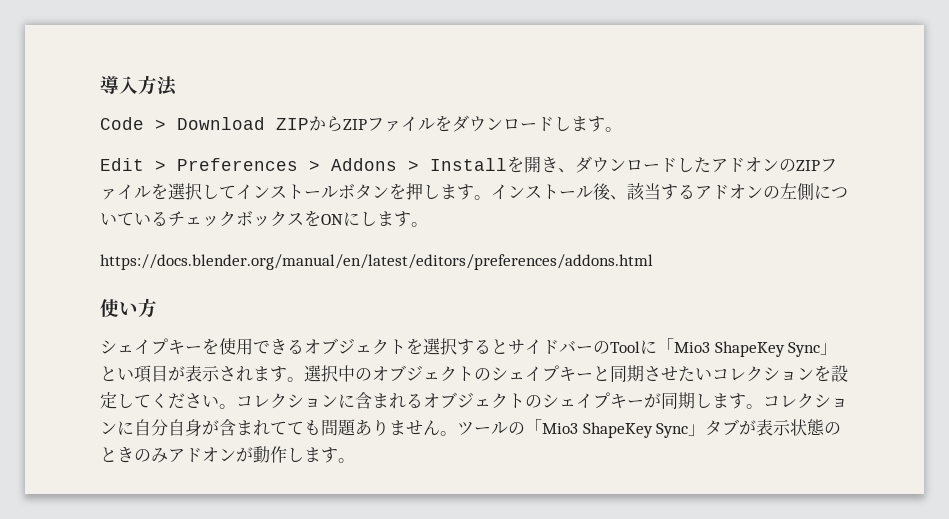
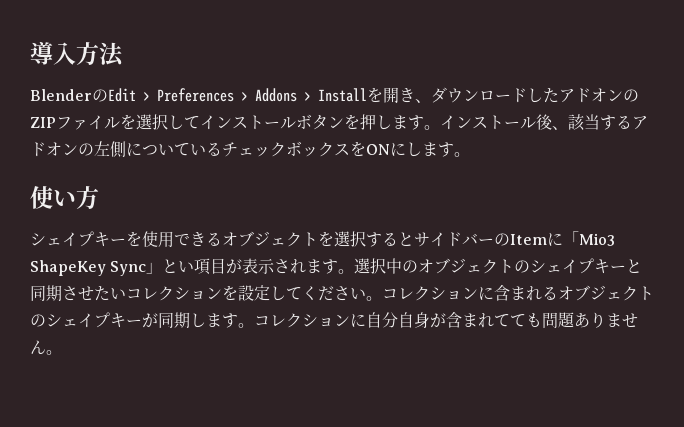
- Code > Download ZIPからZIPファイルをダウンロードします。
- Edit > Preferences > Addons > Installを開き、ダウンロードしたアドオンのZIPファイルを選択してインストールボタンを押します。
+ BlenderのEdit > Preferences > Addons > Installを開き、ダウンロードしたアドオンのZIPファイルを選択してインストールボタンを押します。
- https://docs.blender.org/manual/en/latest/editors/preferences/addons.html
- シェイプキーを使用できるオブジェクトを選択するとサイドバーのToolに「Mio3 ShapeKey Sync」とい項目が表示されます。
+ シェイプキーを使用できるオブジェクトを選択するとサイドバーのItemに「Mio3 ShapeKey Sync」とい項目が表示されます。
- ツールの「Mio3 ShapeKey Sync」タブが表示状態のときのみアドオンが動作します。

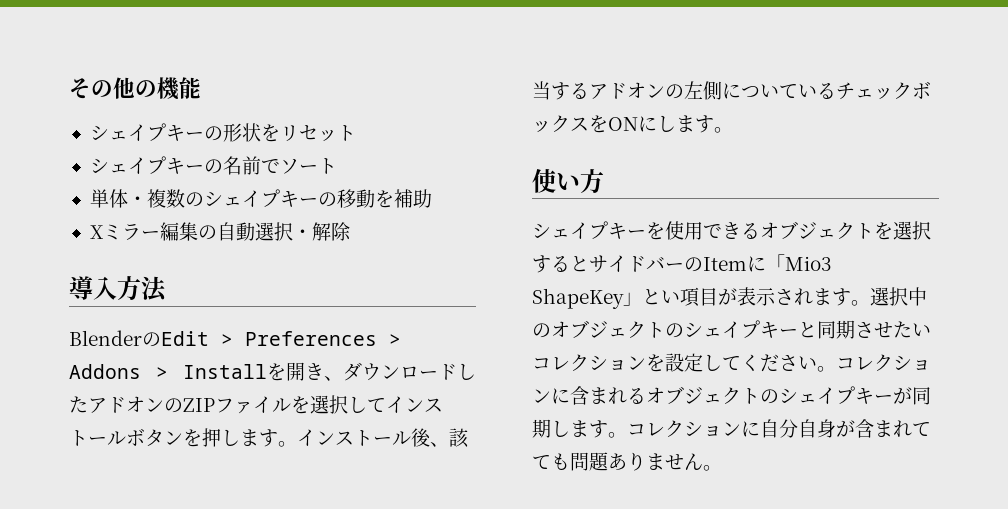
+ その他の機能
+ シェイプキーの形状をリセット
+ シェイプキーの名前でソート
+ 単体・複数のシェイプキーの移動を補助
+ Xミラー編集の自動選択・解除
- シェイプキーを使用できるオブジェクトを選択するとサイドバーのItemに「Mio3 ShapeKey Sync」とい項目が表示されます。
+ シェイプキーを使用できるオブジェクトを選択するとサイドバーのItemに「Mio3 ShapeKey」とい項目が表示されます。

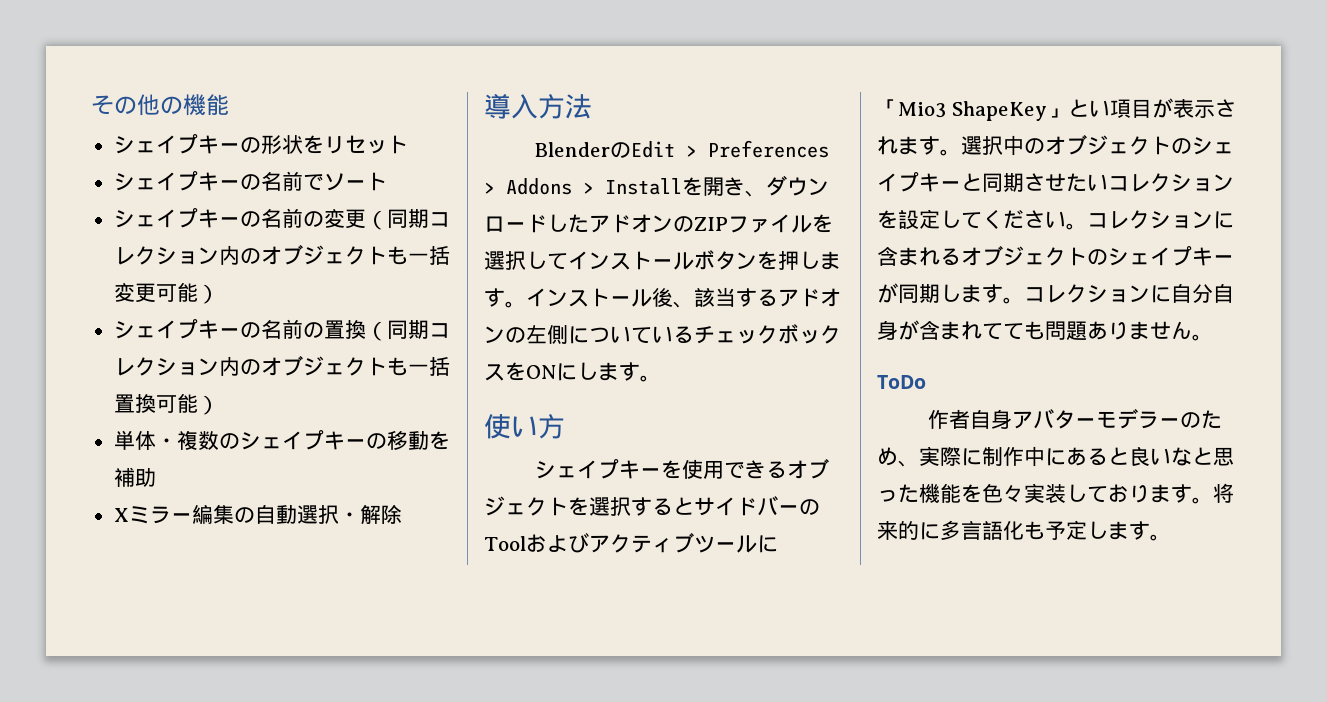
+ シェイプキーの名前の変更（同期コレクション内のオブジェクトも一括変更可能）
+ シェイプキーの名前の置換（同期コレクション内のオブジェクトも一括置換可能）
- シェイプキーを使用できるオブジェクトを選択するとサイドバーのItemに「Mio3 ShapeKey」とい項目が表示されます。
+ シェイプキーを使用できるオブジェクトを選択するとサイドバーのToolおよびアクティブツールに「Mio3 ShapeKey」とい項目が表示されます。
+ ToDo
+ 作者自身アバターモデラーのため、実際に制作中にあると良いなと思った機能を色々実装しております。将来的に多言語化も予定します。

